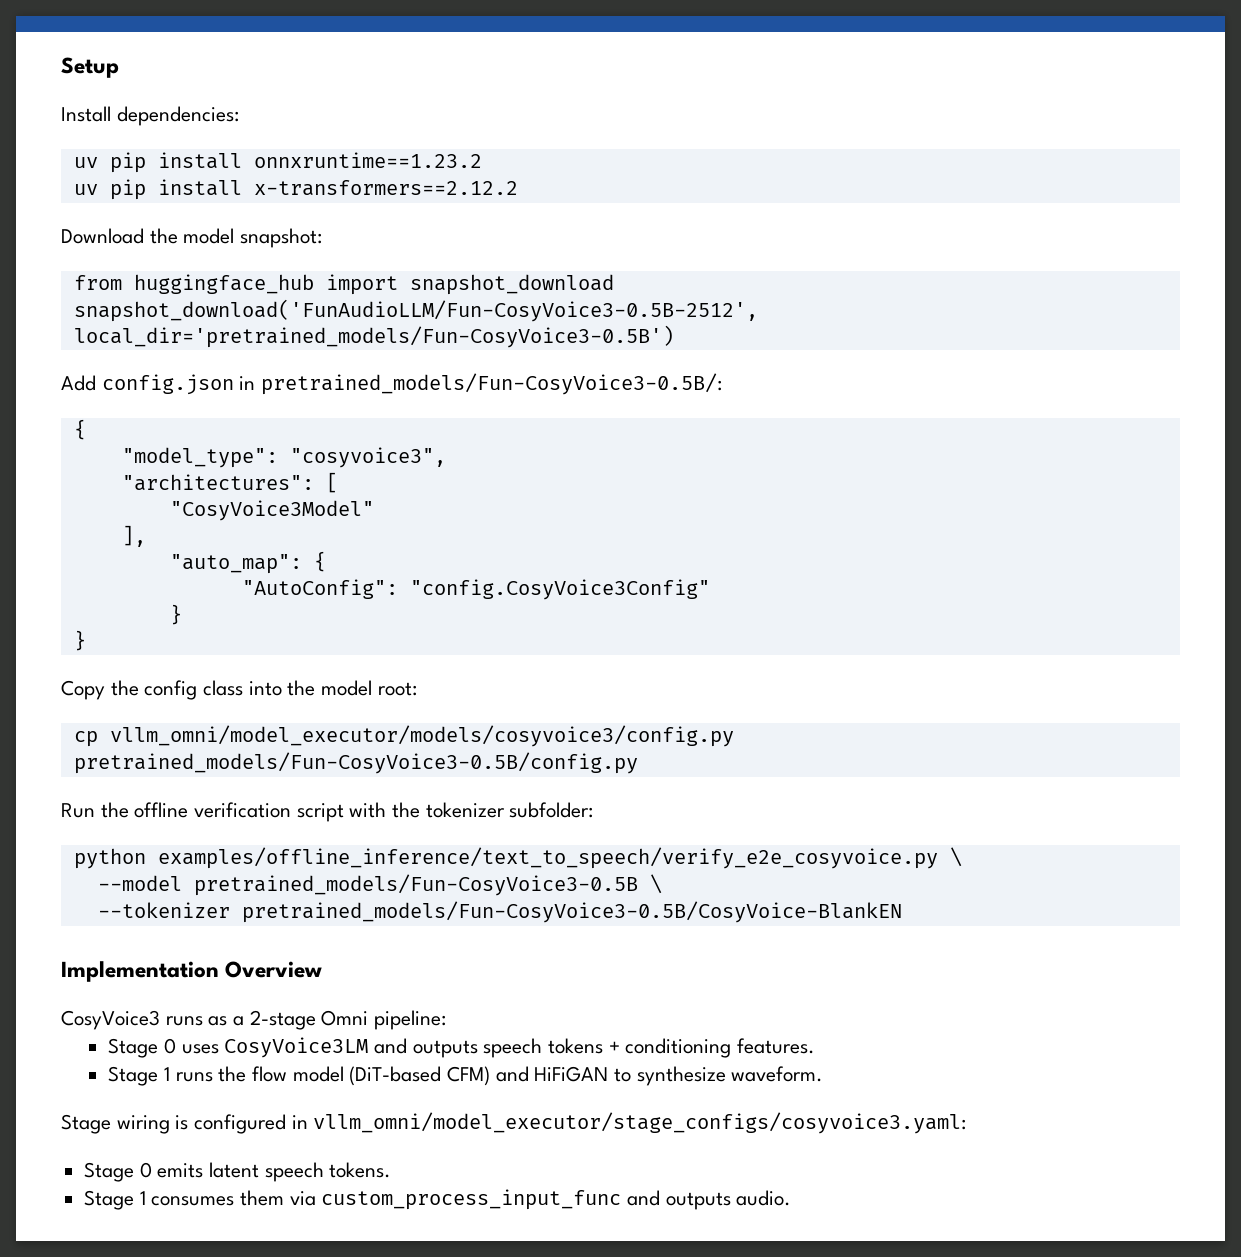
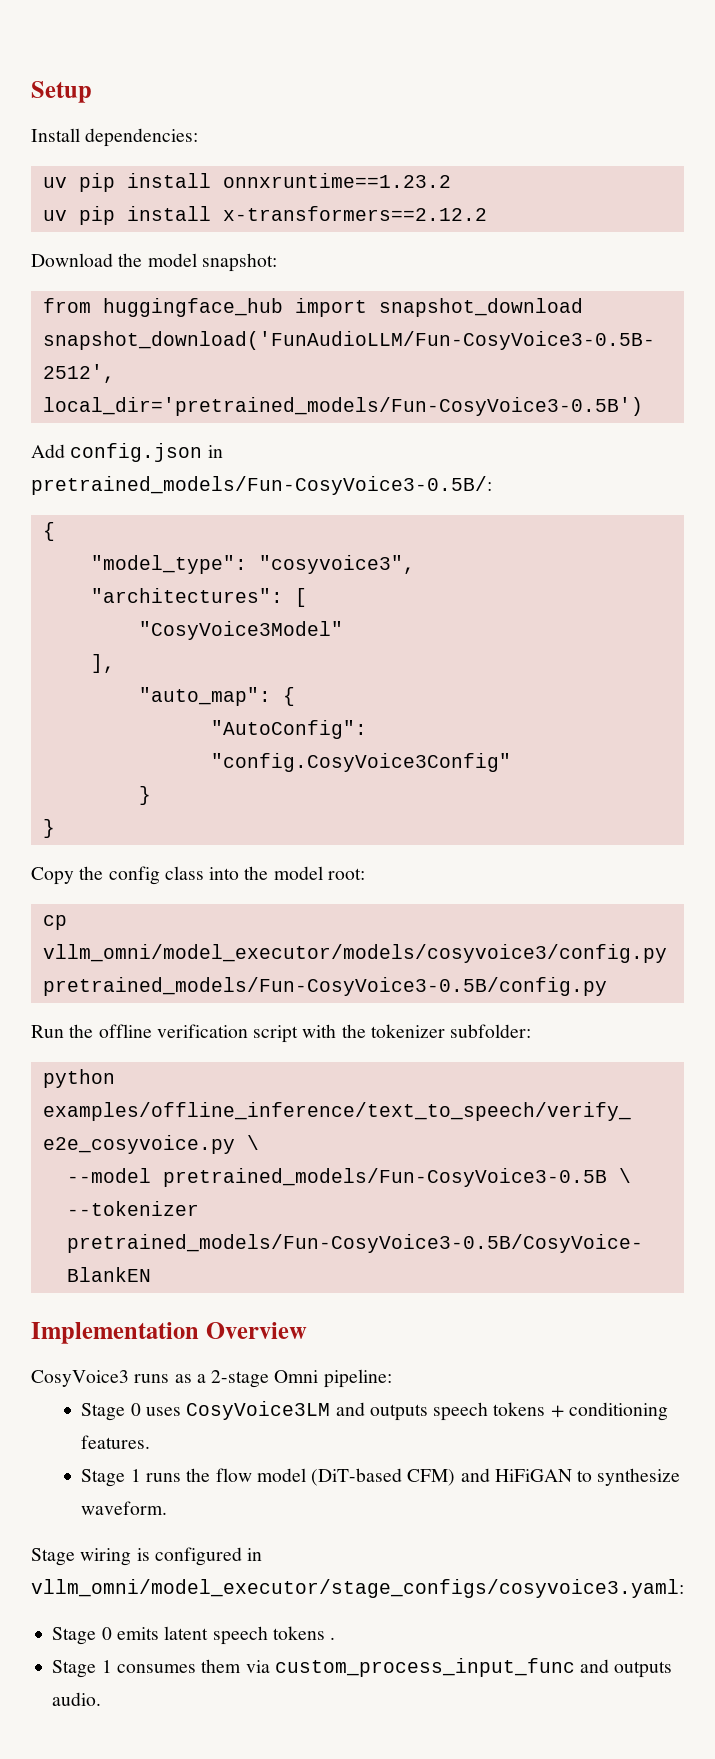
- Stage 0 emits latent speech tokens.
+ Stage 0 emits latent speech tokens .

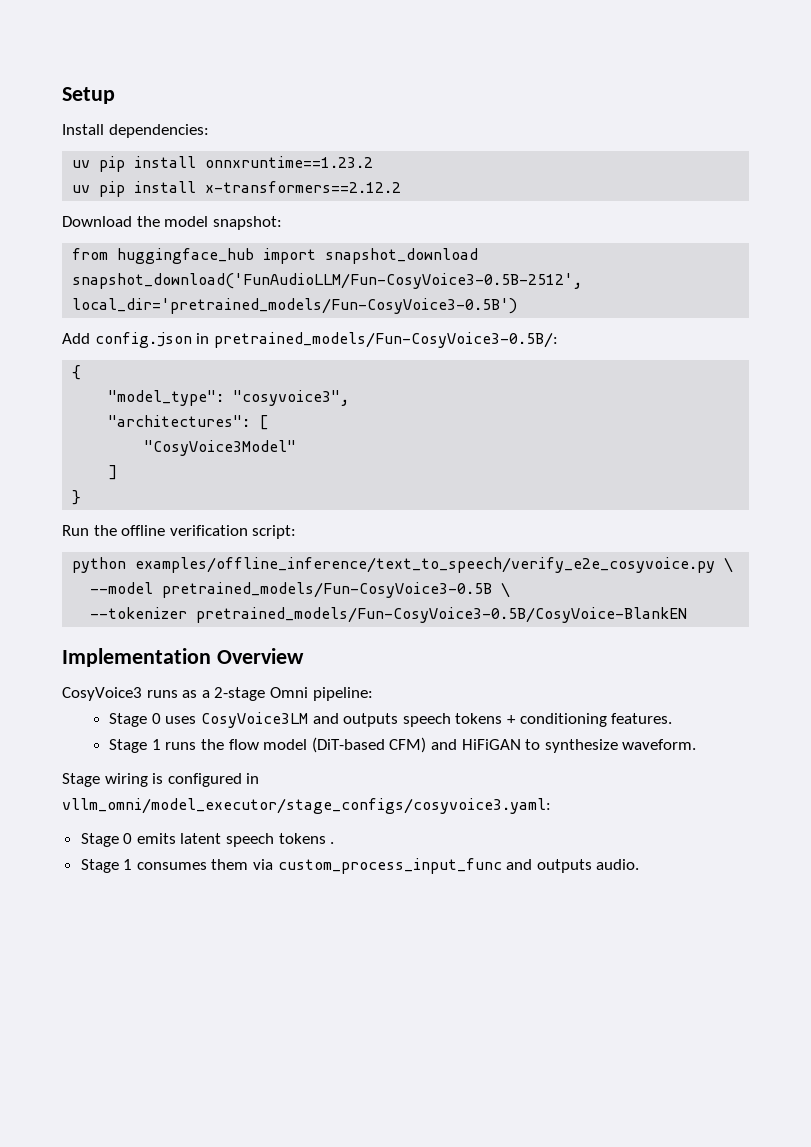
- ],
- "auto_map": {
- "AutoConfig": "config.CosyVoice3Config"
+ ]
  }
- }
- Copy the config class into the model root:
- cp vllm_omni/model_executor/models/cosyvoice3/config.py pretrained_models/Fun-CosyVoice3-0.5B/config.py
- Run the offline verification script with the tokenizer subfolder:
+ Run the offline verification script:

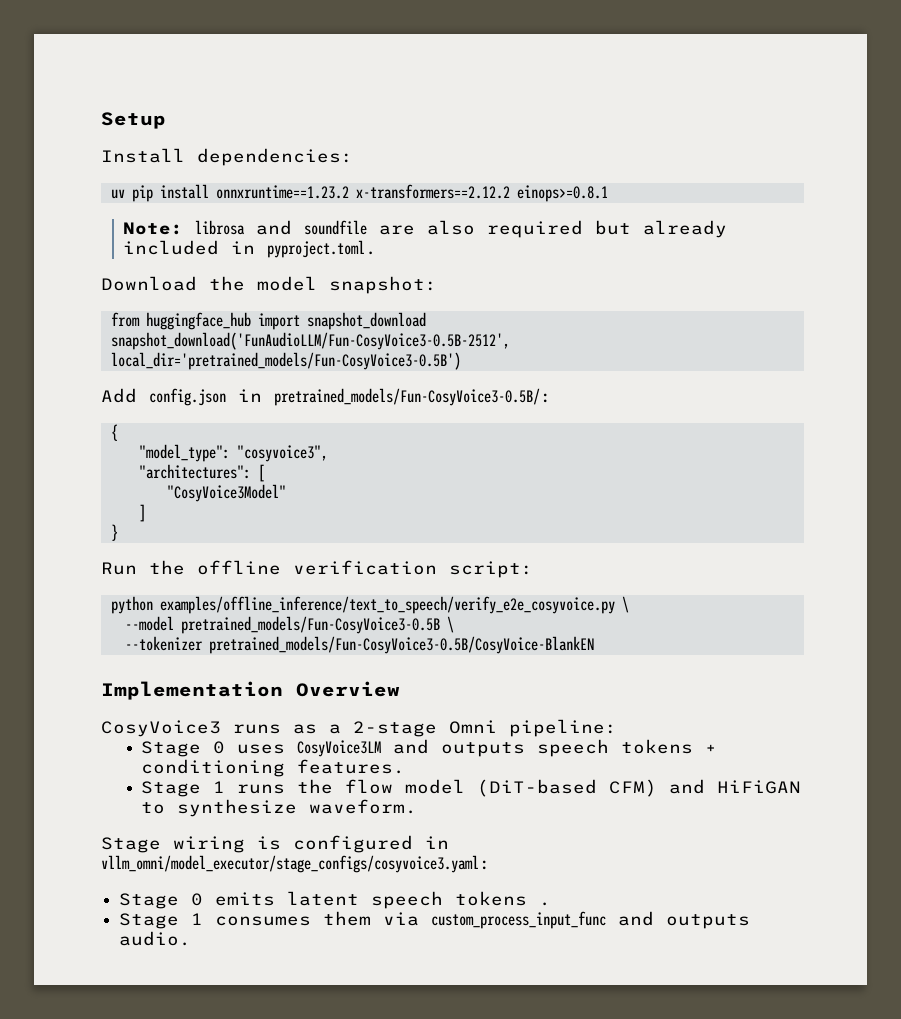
- uv pip install onnxruntime==1.23.2
- uv pip install x-transformers==2.12.2
+ uv pip install onnxruntime==1.23.2 x-transformers==2.12.2 einops>=0.8.1
+ Note: librosa and soundfile are also required but already included in pyproject.toml.

